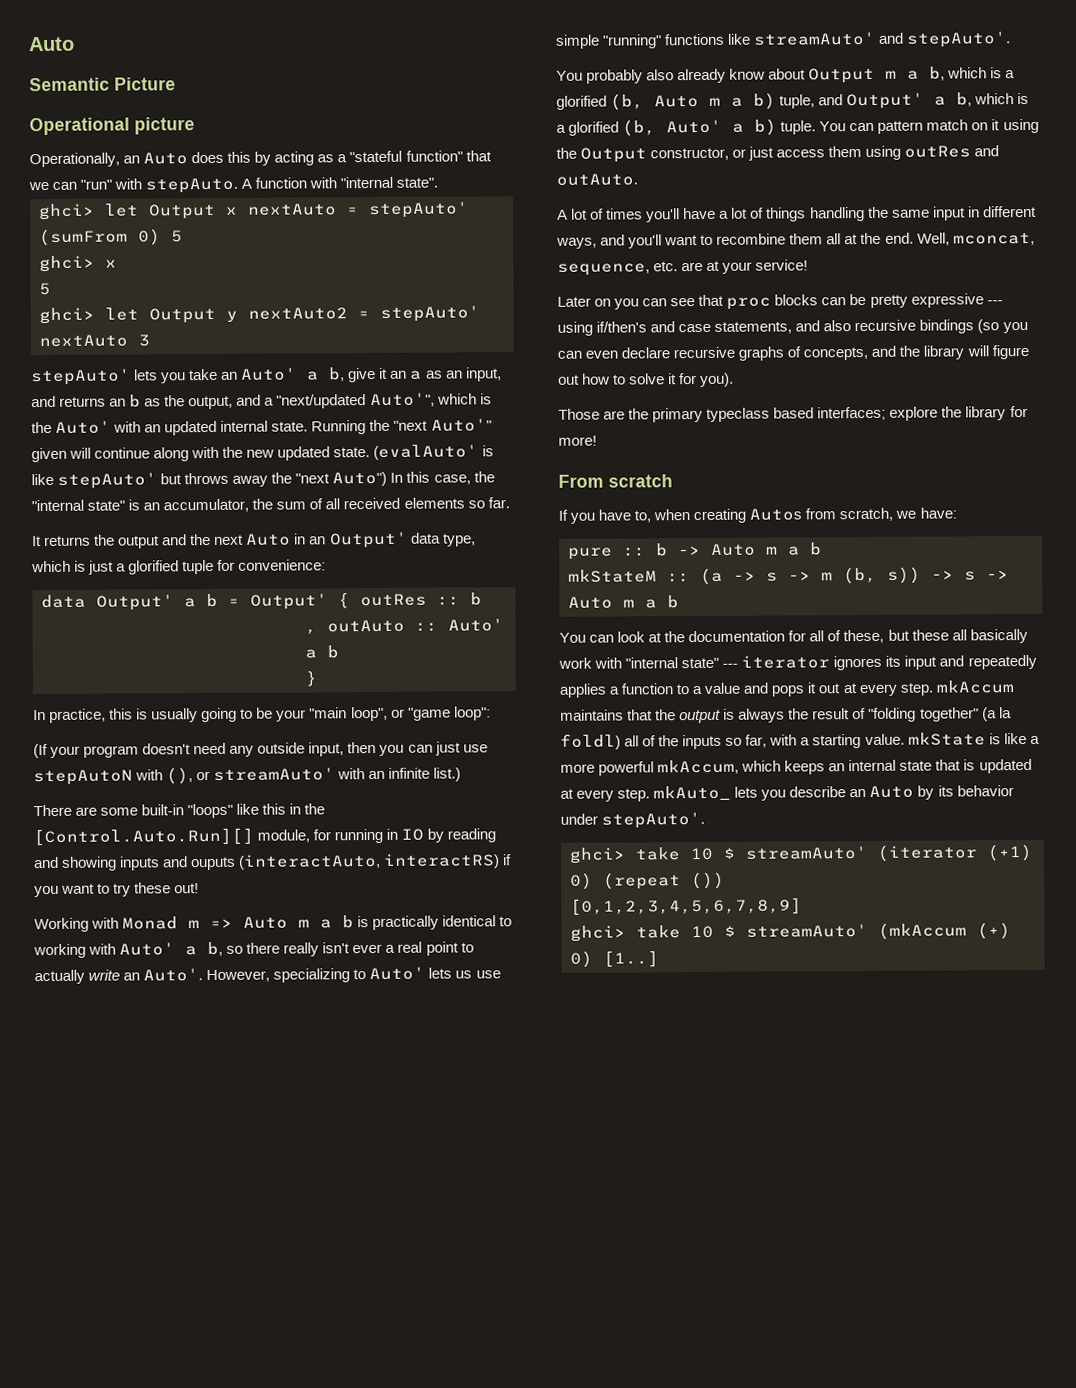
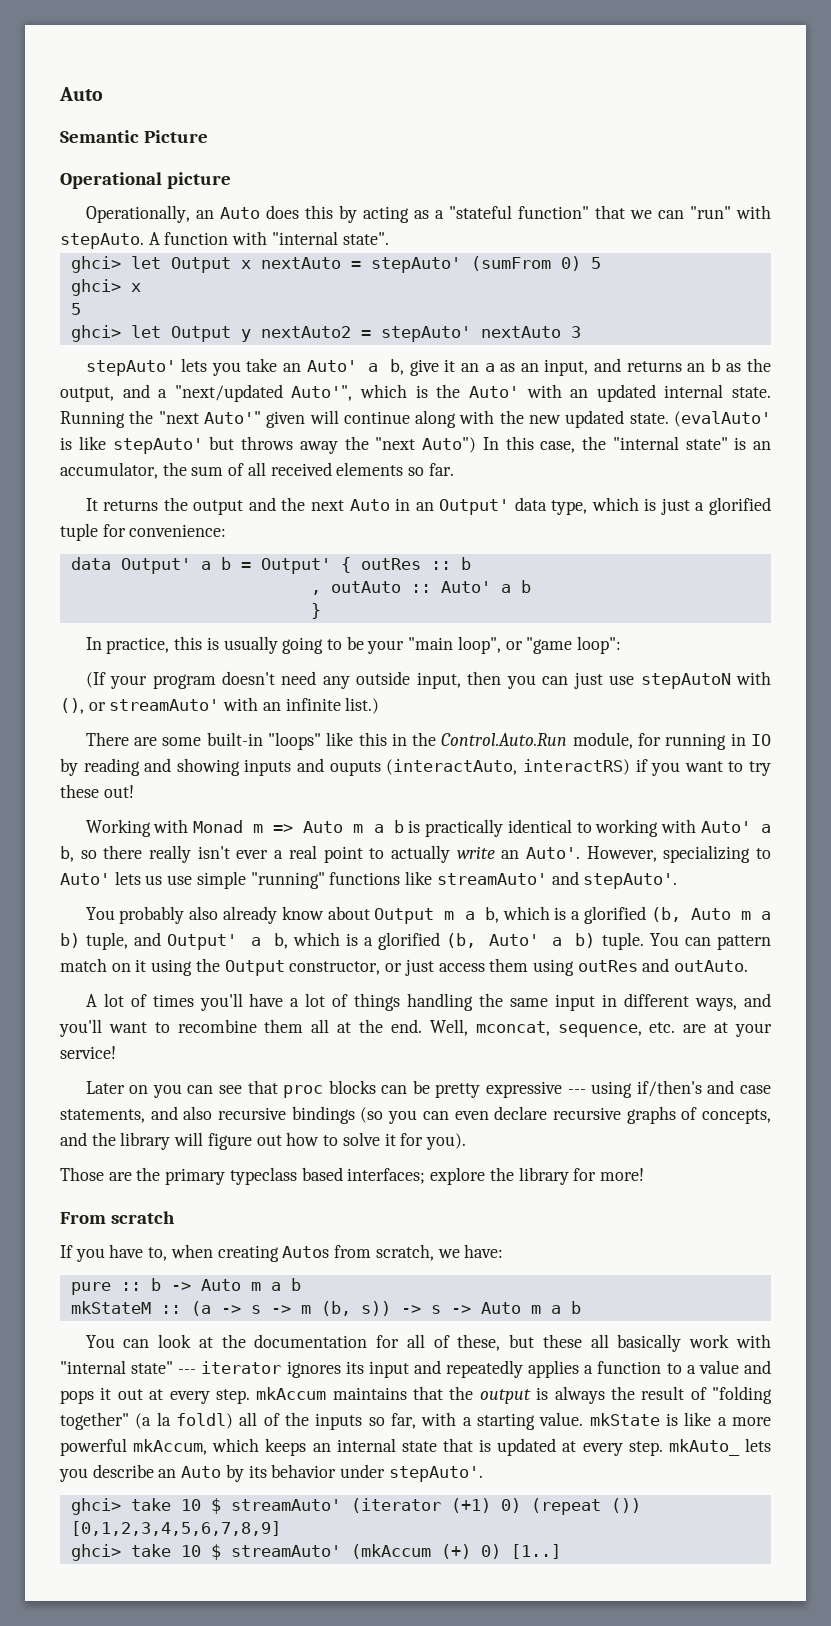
- There are some built-in "loops" like this in the [Control.Auto.Run][] module, for running in IO by reading and showing inputs and ouputs (interactAuto, interactRS) if you want to try these out!
+ There are some built-in "loops" like this in the Control.Auto.Run module, for running in IO by reading and showing inputs and ouputs (interactAuto, interactRS) if you want to try these out!

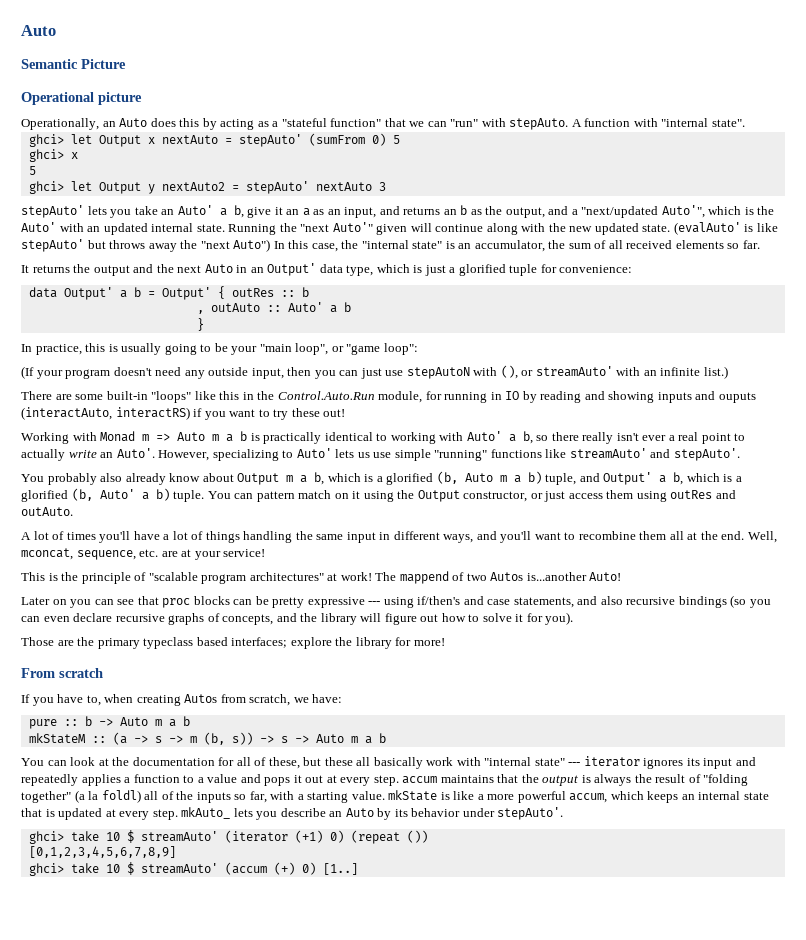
+ This is the principle of "scalable program architectures" at work! The mappend of two Autos is...another Auto!
- You can look at the documentation for all of these, but these all basically work with "internal state" --- iterator ignores its input and repeatedly applies a function to a value and pops it out at every step. mkAccum maintains that the output is always the result of "folding together" (a la foldl) all of the inputs so far, with a starting value. mkState is like a more powerful mkAccum, which keeps an internal state that is updated at every step. mkAuto_ lets you describe an Auto by its behavior under stepAuto'.
+ You can look at the documentation for all of these, but these all basically work with "internal state" --- iterator ignores its input and repeatedly applies a function to a value and pops it out at every step. accum maintains that the output is always the result of "folding together" (a la foldl) all of the inputs so far, with a starting value. mkState is like a more powerful accum, which keeps an internal state that is updated at every step. mkAuto_ lets you describe an Auto by its behavior under stepAuto'.
- ghci> take 10 $ streamAuto' (mkAccum (+) 0) [1..]
+ ghci> take 10 $ streamAuto' (accum (+) 0) [1..]

